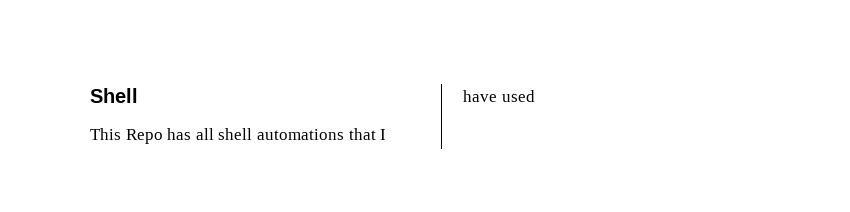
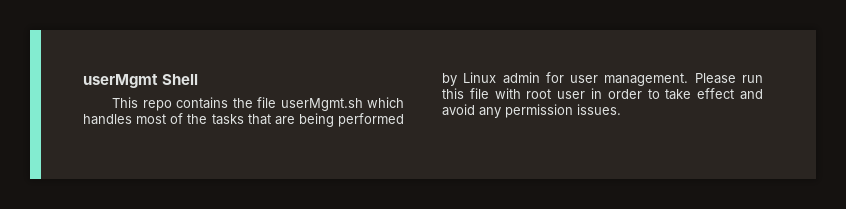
- Shell
+ userMgmt Shell
- This Repo has all shell automations that I have used
+ This repo contains the file userMgmt.sh which handles most of the tasks that are being performed by Linux admin for user management. Please run this file with root user in order to take effect and avoid any permission issues.

